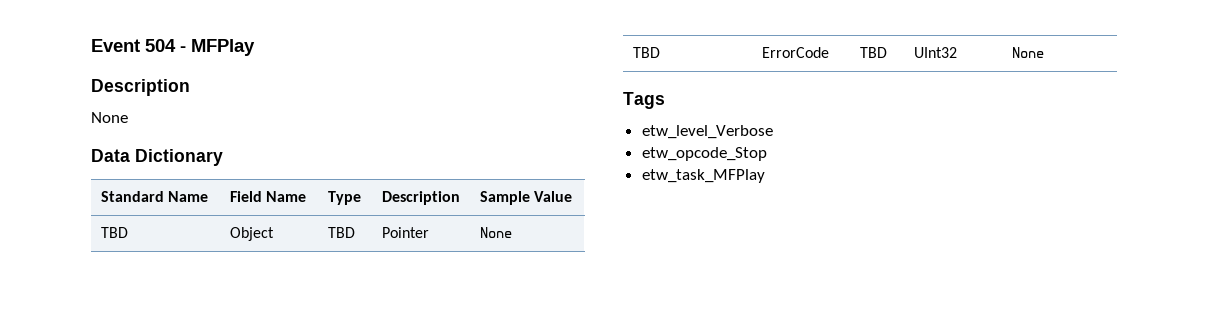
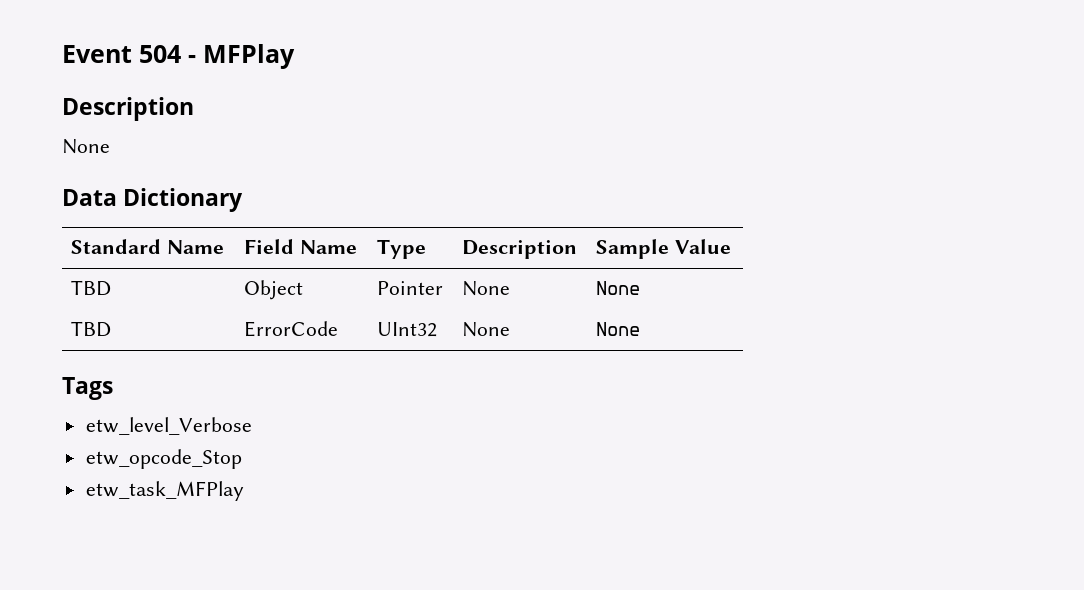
- TBD | Object | TBD | Pointer | None
+ TBD | Object | Pointer | None | None
- TBD | ErrorCode | TBD | UInt32 | None
+ TBD | ErrorCode | UInt32 | None | None

